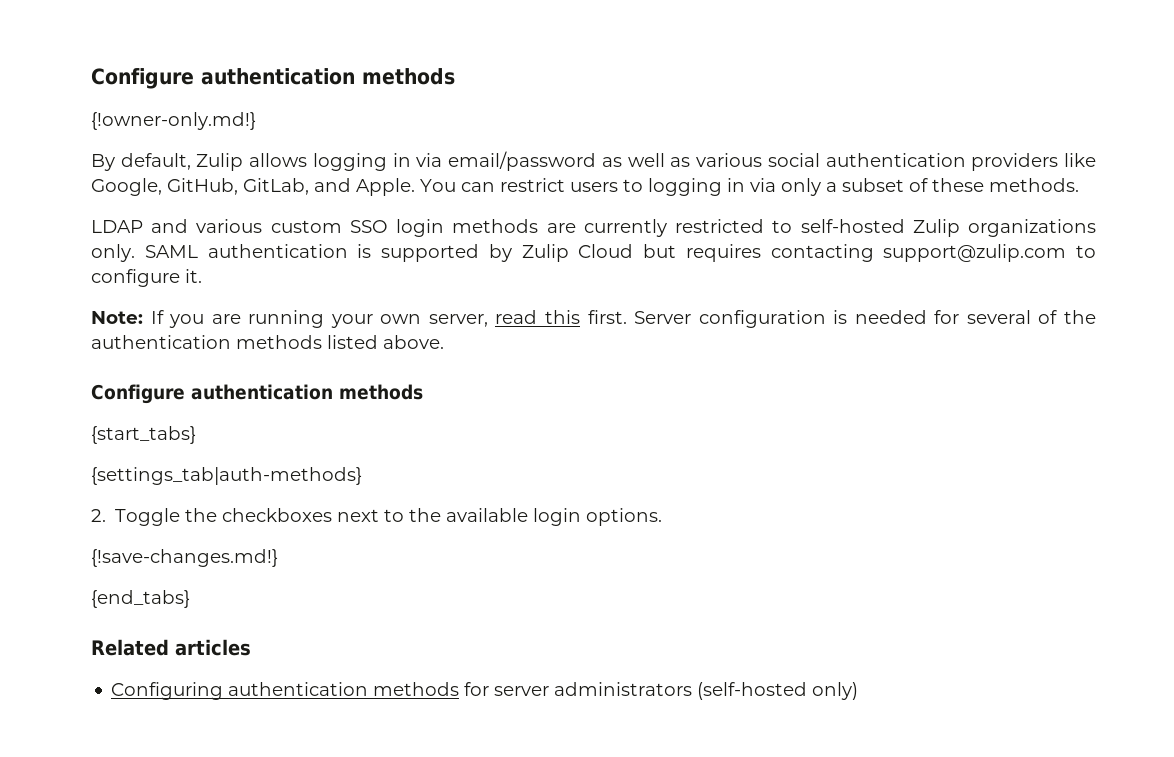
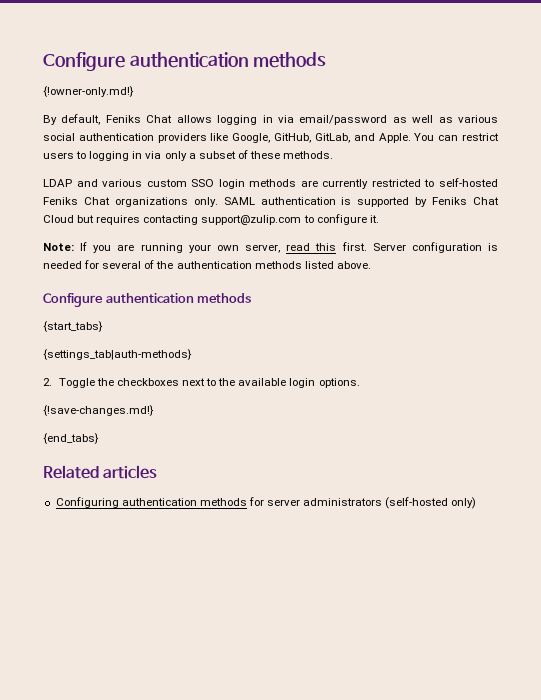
- By default, Zulip allows logging in via email/password as well as various social authentication providers like Google, GitHub, GitLab, and Apple.
+ By default, Feniks Chat allows logging in via email/password as well as various social authentication providers like Google, GitHub, GitLab, and Apple.
- LDAP and various custom SSO login methods are currently restricted to self-hosted Zulip organizations only.
+ LDAP and various custom SSO login methods are currently restricted to self-hosted Feniks Chat organizations only.
- SAML authentication is supported by Zulip Cloud but requires contacting support@zulip.com to configure it.
+ SAML authentication is supported by Feniks Chat Cloud but requires contacting support@zulip.com to configure it.

